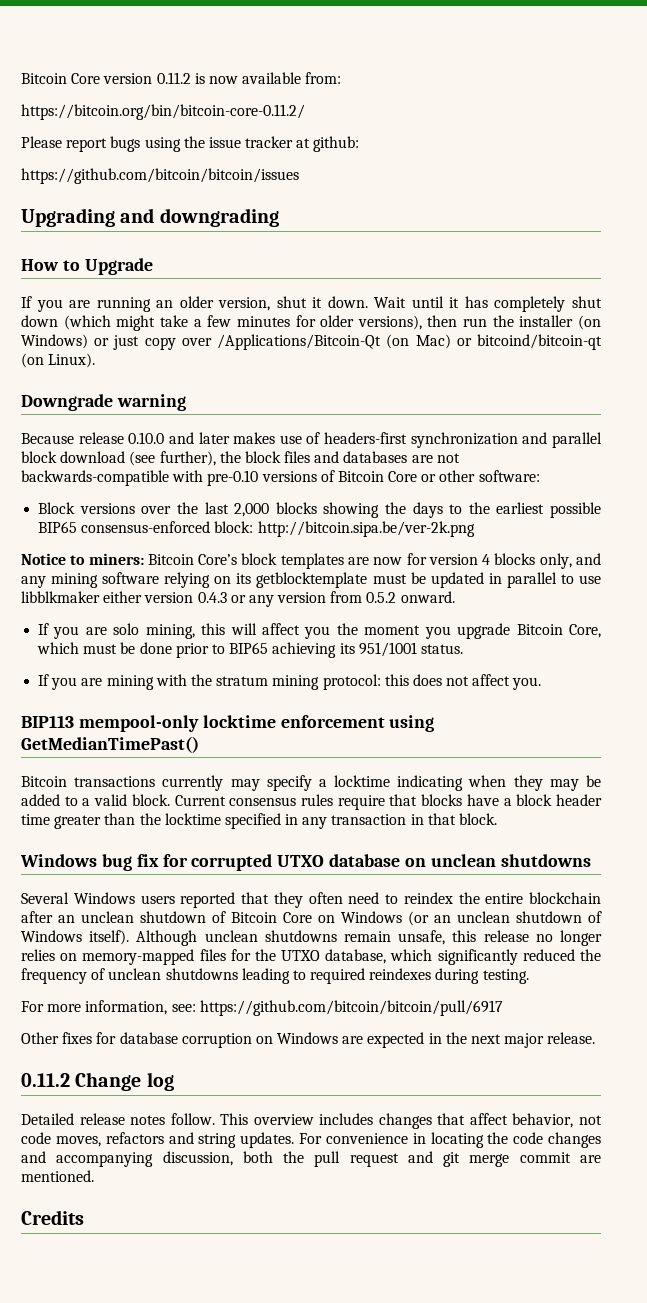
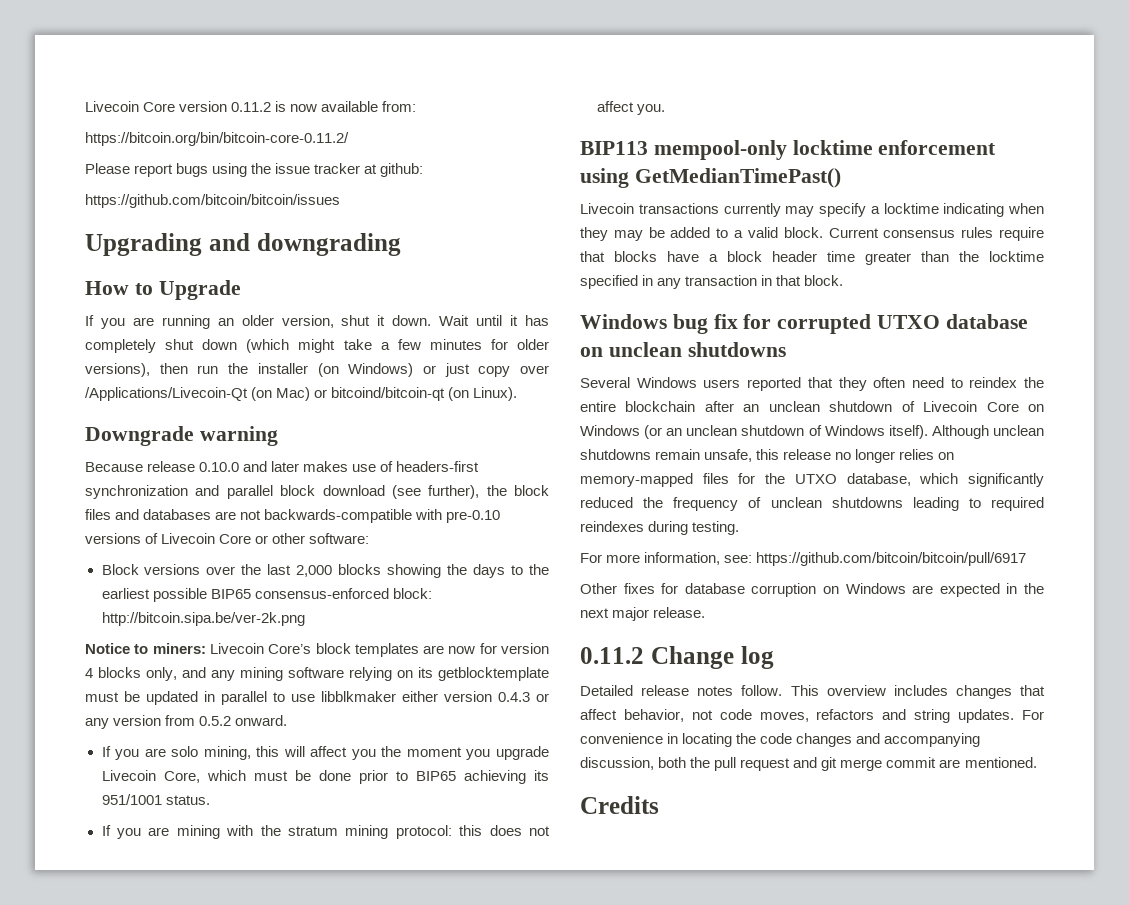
- Bitcoin Core version 0.11.2 is now available from:
+ Livecoin Core version 0.11.2 is now available from:
- Wait until it has completely shut down (which might take a few minutes for older versions), then run the installer (on Windows) or just copy over /Applications/Bitcoin-Qt (on Mac) or bitcoind/bitcoin-qt (on Linux).
+ Wait until it has completely shut down (which might take a few minutes for older versions), then run the installer (on Windows) or just copy over /Applications/Livecoin-Qt (on Mac) or bitcoind/bitcoin-qt (on Linux).
- Because release 0.10.0 and later makes use of headers-first synchronization and parallel block download (see further), the block files and databases are not backwards-compatible with pre-0.10 versions of Bitcoin Core or other software:
+ Because release 0.10.0 and later makes use of headers-first synchronization and parallel block download (see further), the block files and databases are not backwards-compatible with pre-0.10 versions of Livecoin Core or other software:
- Notice to miners: Bitcoin Core’s block templates are now for version 4 blocks only, and any mining software relying on its getblocktemplate must be updated in parallel to use libblkmaker either version 0.4.3 or any version from 0.5.2 onward.
+ Notice to miners: Livecoin Core’s block templates are now for version 4 blocks only, and any mining software relying on its getblocktemplate must be updated in parallel to use libblkmaker either version 0.4.3 or any version from 0.5.2 onward.
- If you are solo mining, this will affect you the moment you upgrade Bitcoin Core, which must be done prior to BIP65 achieving its 951/1001 status.
+ If you are solo mining, this will affect you the moment you upgrade Livecoin Core, which must be done prior to BIP65 achieving its 951/1001 status.
- Bitcoin transactions currently may specify a locktime indicating when they may be added to a valid block.
+ Livecoin transactions currently may specify a locktime indicating when they may be added to a valid block.
- Several Windows users reported that they often need to reindex the entire blockchain after an unclean shutdown of Bitcoin Core on Windows (or an unclean shutdown of Windows itself).
+ Several Windows users reported that they often need to reindex the entire blockchain after an unclean shutdown of Livecoin Core on Windows (or an unclean shutdown of Windows itself).

